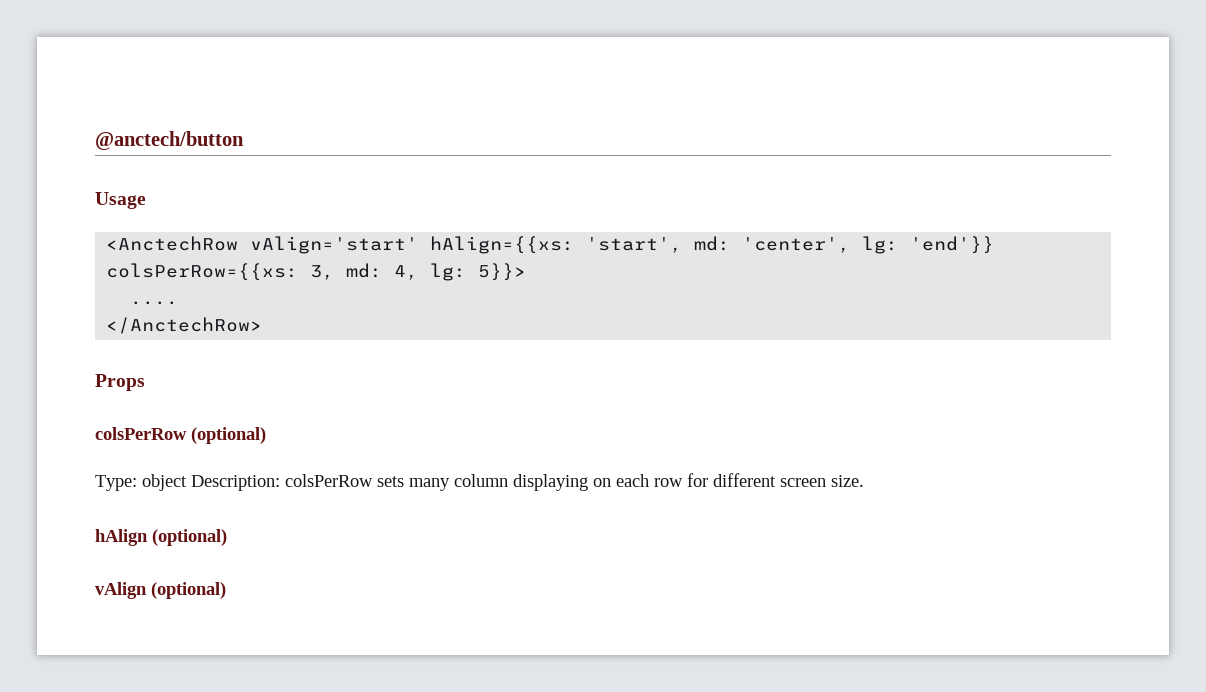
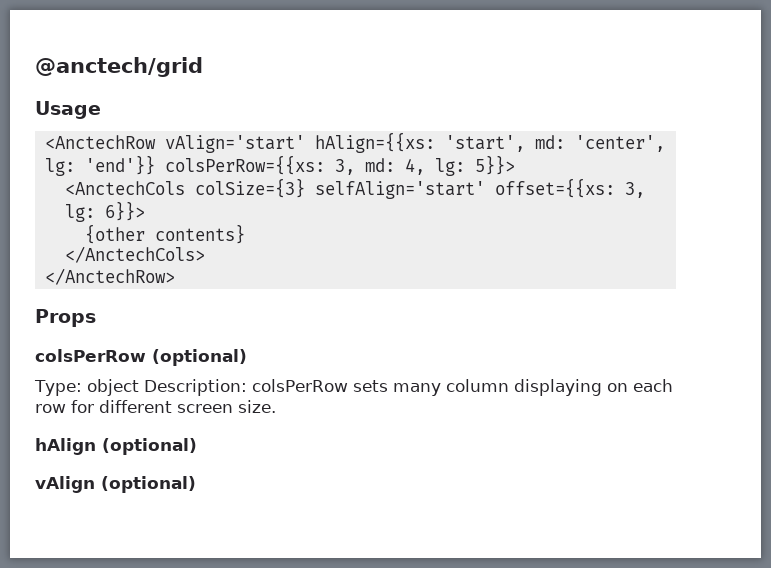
- @anctech/button
+ @anctech/grid
- ....
+ <AnctechCols colSize={3} selfAlign='start' offset={{xs: 3, lg: 6}}>
+ {other contents}
+ </AnctechCols>

